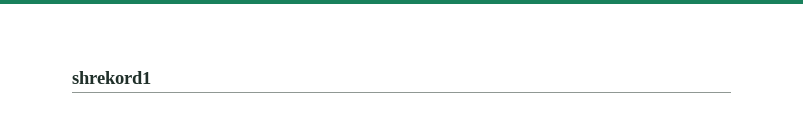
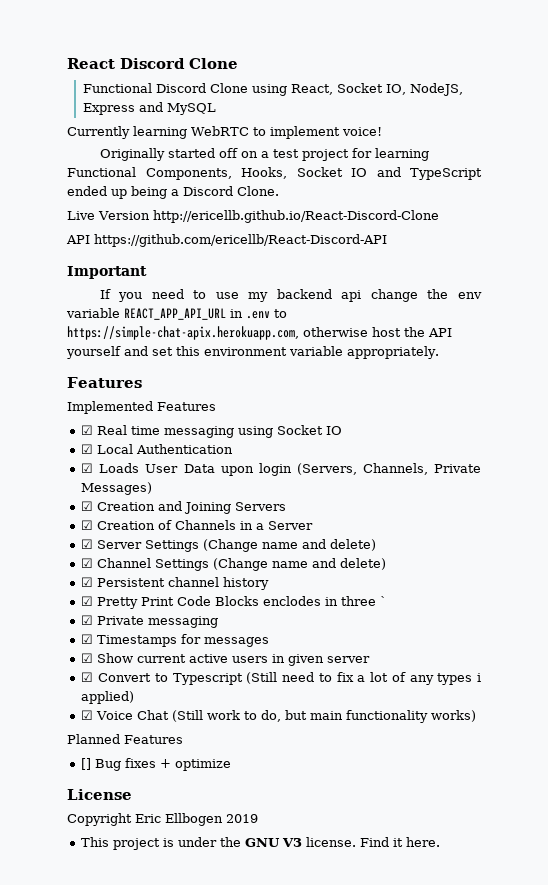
- shrekord1
+ React Discord Clone
+ Functional Discord Clone using React, Socket IO, NodeJS, Express and MySQL
+ Currently learning WebRTC to implement voice!
+ Originally started off on a test project for learning Functional Components, Hooks, Socket IO and TypeScript ended up being a Discord Clone.
+ Live Version http://ericellb.github.io/React-Discord-Clone
+ API https://github.com/ericellb/React-Discord-API
+ Important
+ If you need to use my backend api change the env variable REACT_APP_API_URL in .env to https://simple-chat-apix.herokuapp.com, otherwise host the API yourself and set this environment variable appropriately.
+ Features
+ Implemented Features
+ ☑ Real time messaging using Socket IO
+ ☑ Local Authentication
+ ☑ Loads User Data upon login (Servers, Channels, Private Messages)
+ ☑ Creation and Joining Servers
+ ☑ Creation of Channels in a Server
+ ☑ Server Settings (Change name and delete)
+ ☑ Channel Settings (Change name and delete)
+ ☑ Persistent channel history
+ ☑ Pretty Print Code Blocks enclodes in three `
+ ☑ Private messaging
+ ☑ Timestamps for messages
+ ☑ Show current active users in given server
+ ☑ Convert to Typescript (Still need to fix a lot of any types i applied)
+ ☑ Voice Chat (Still work to do, but main functionality works)
+ Planned Features
+ [] Bug fixes + optimize
+ License
+ Copyright Eric Ellbogen 2019
+ This project is under the GNU V3 license. Find it here.

